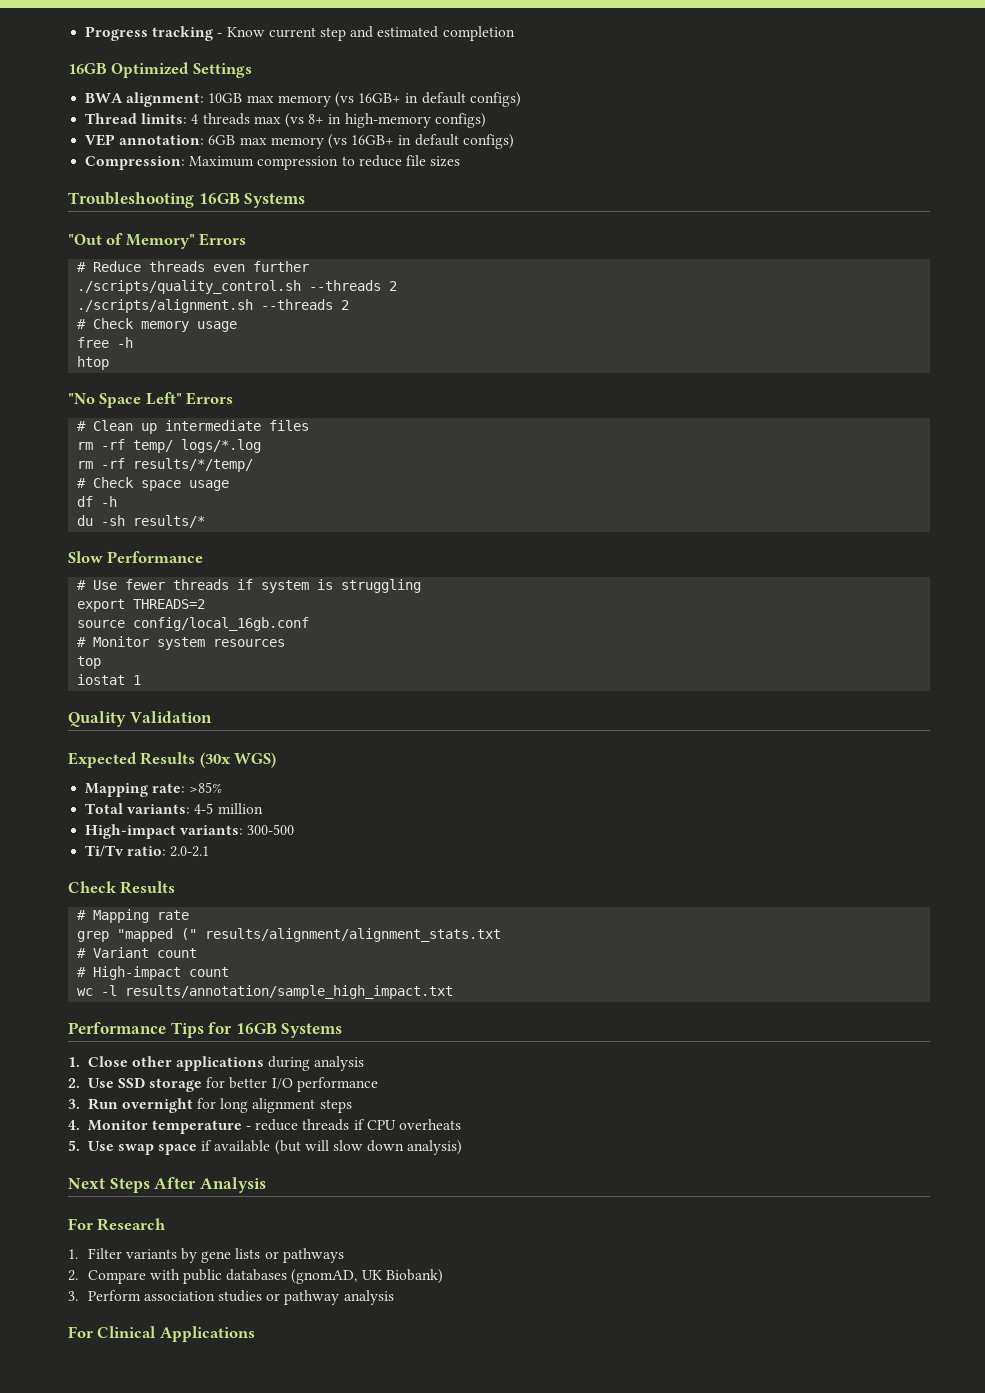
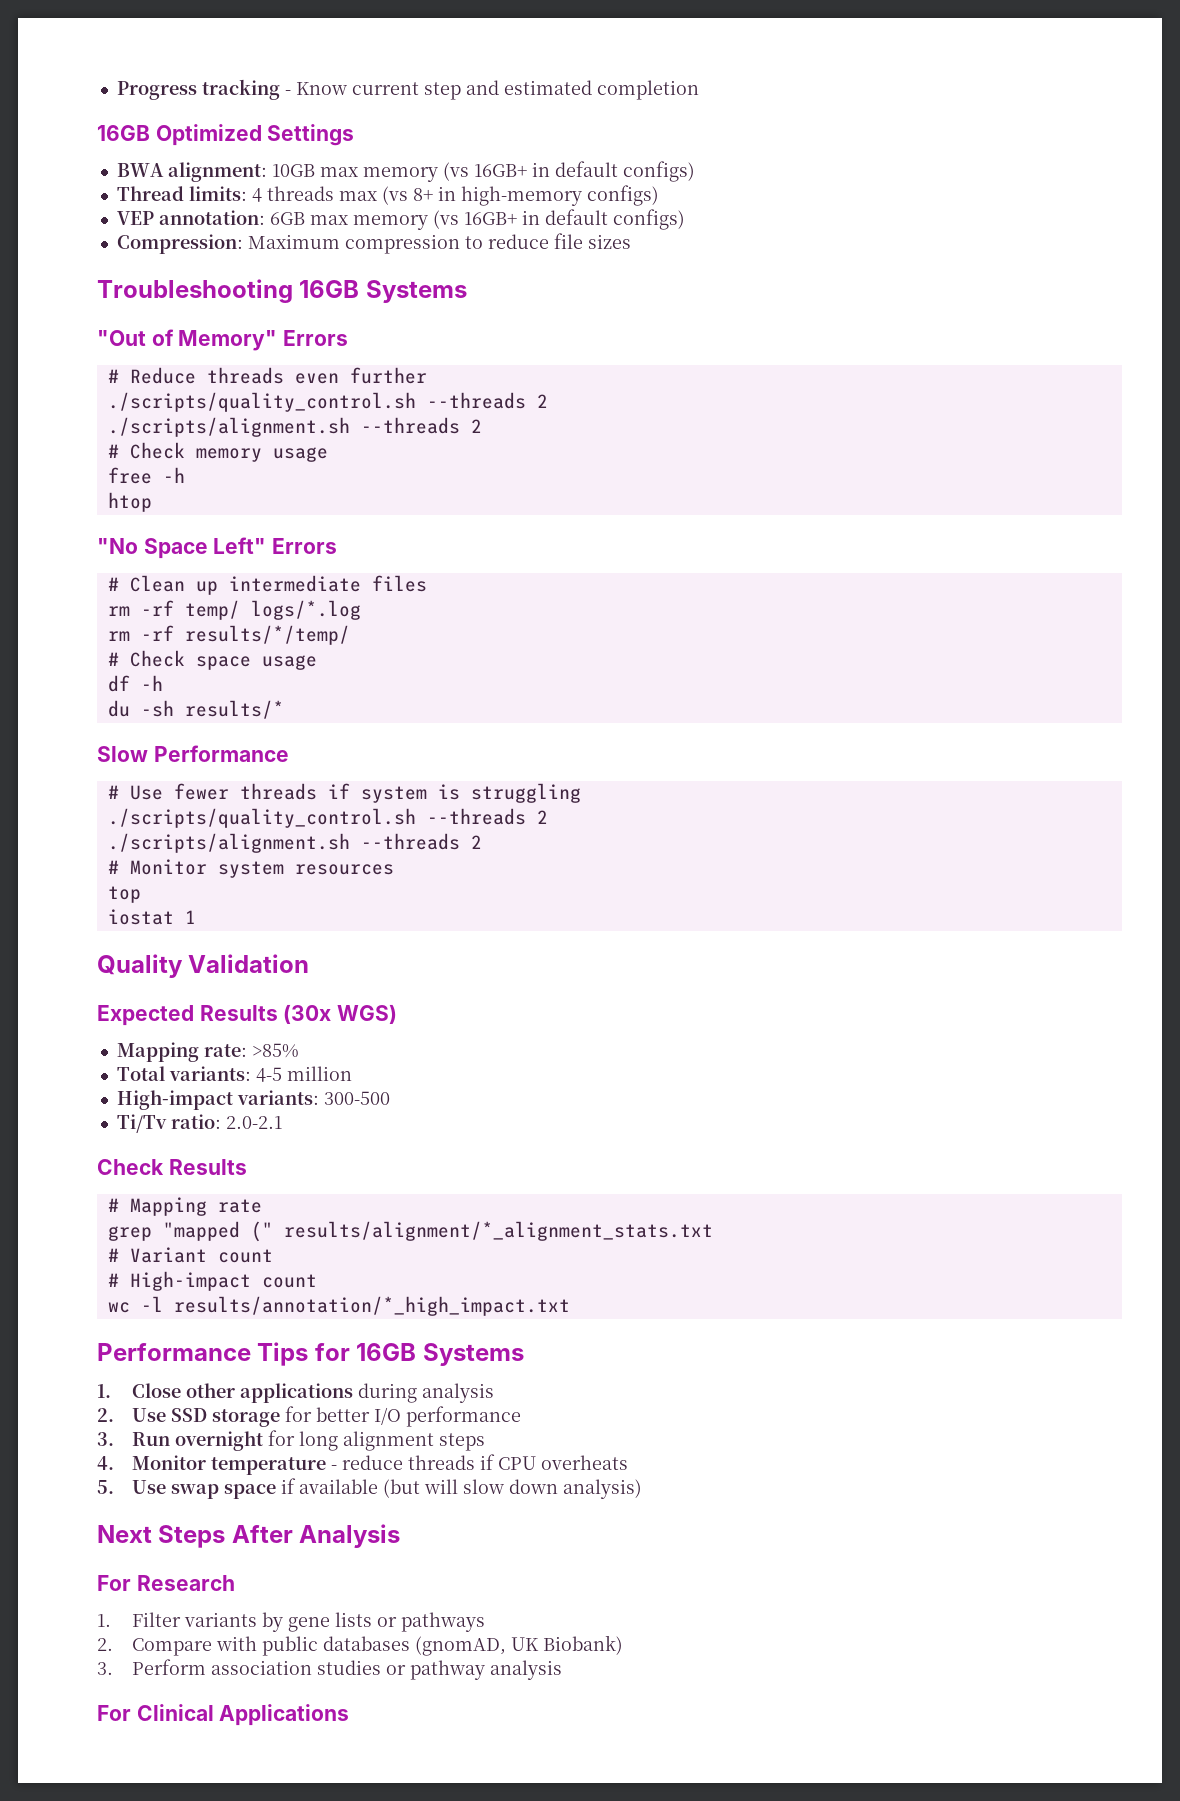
  # Use fewer threads if system is struggling
- export THREADS=2
- source config/local_16gb.conf
+ ./scripts/quality_control.sh --threads 2
+ ./scripts/alignment.sh --threads 2
- grep "mapped (" results/alignment/alignment_stats.txt
+ grep "mapped (" results/alignment/*_alignment_stats.txt
- wc -l results/annotation/sample_high_impact.txt
+ wc -l results/annotation/*_high_impact.txt

